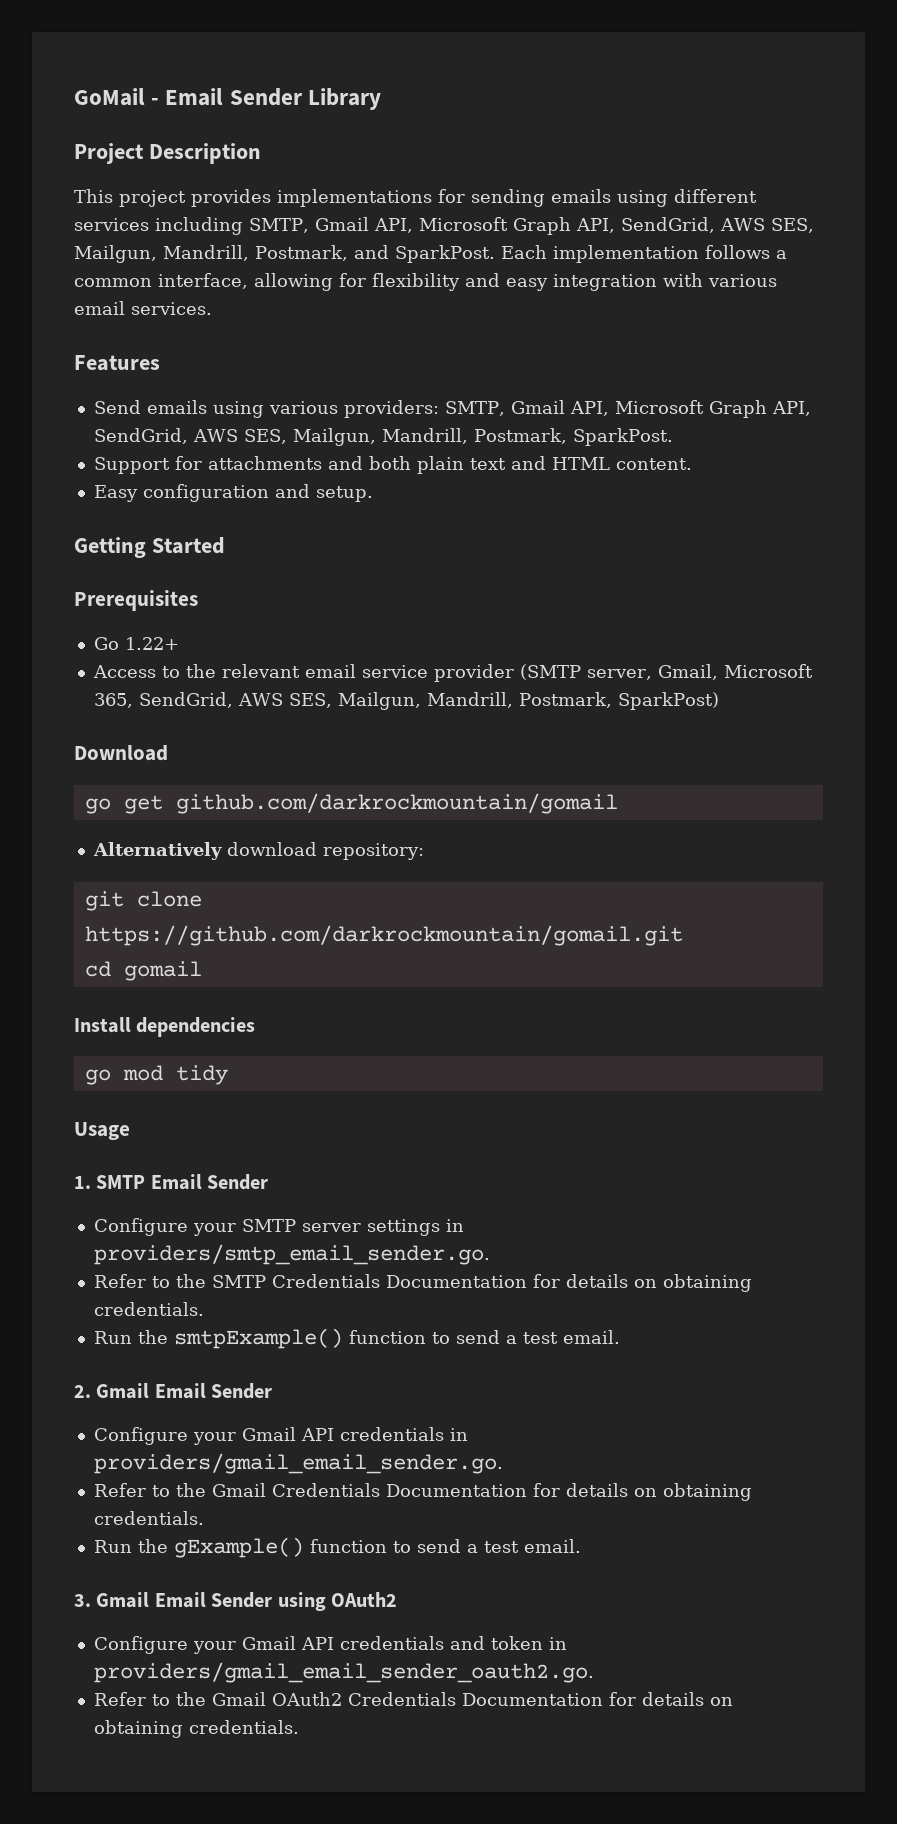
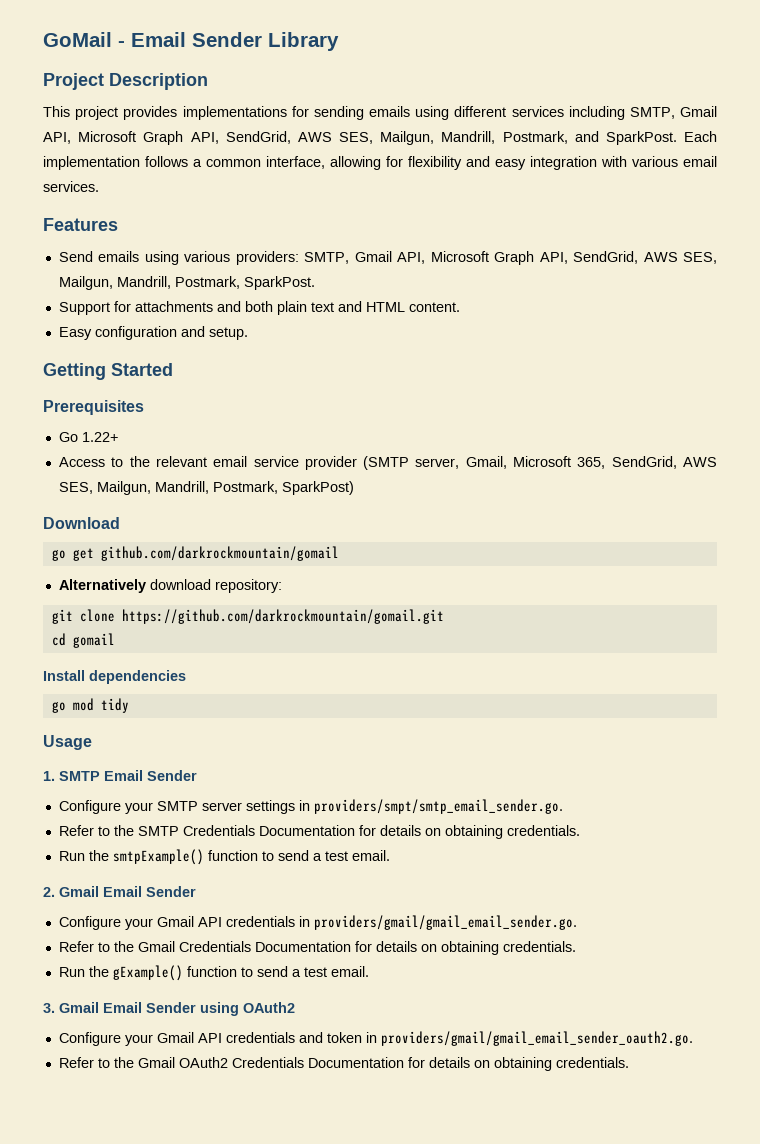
- Configure your SMTP server settings in providers/smtp_email_sender.go.
+ Configure your SMTP server settings in providers/smpt/smtp_email_sender.go.
- Configure your Gmail API credentials in providers/gmail_email_sender.go.
+ Configure your Gmail API credentials in providers/gmail/gmail_email_sender.go.
- Configure your Gmail API credentials and token in providers/gmail_email_sender_oauth2.go.
+ Configure your Gmail API credentials and token in providers/gmail/gmail_email_sender_oauth2.go.

